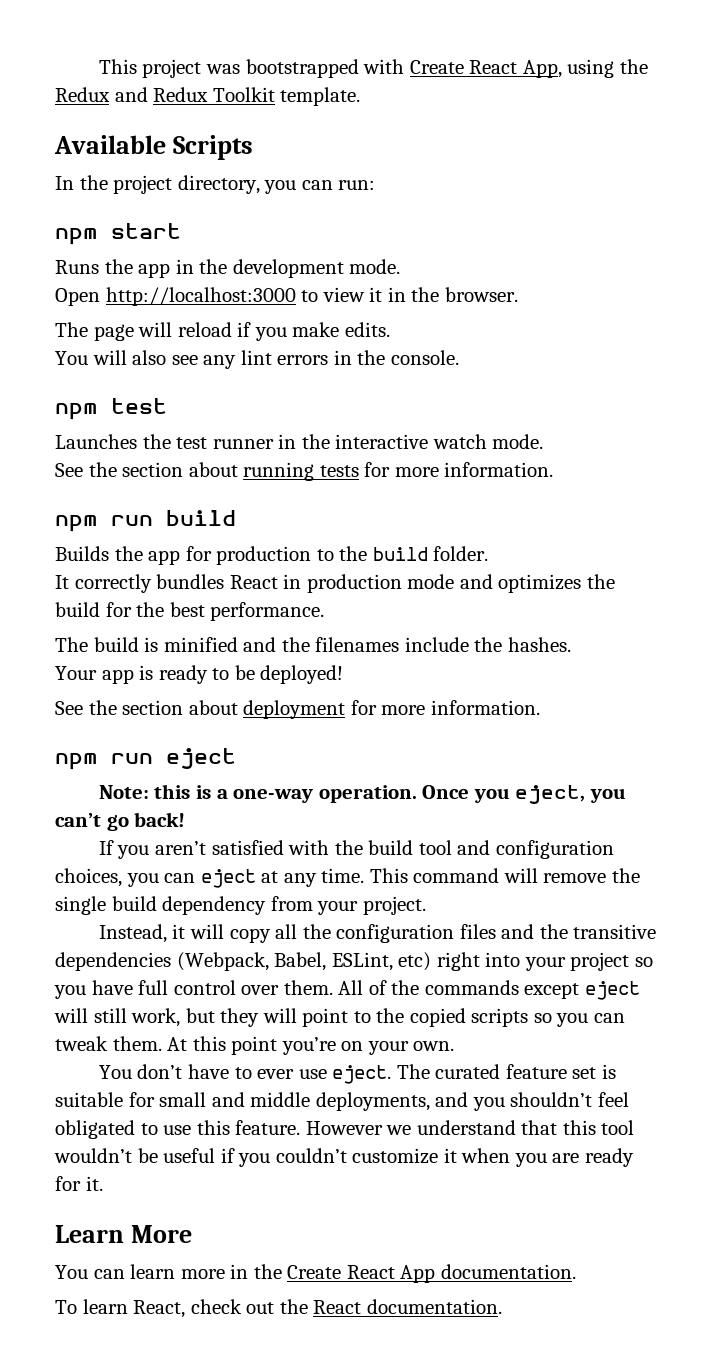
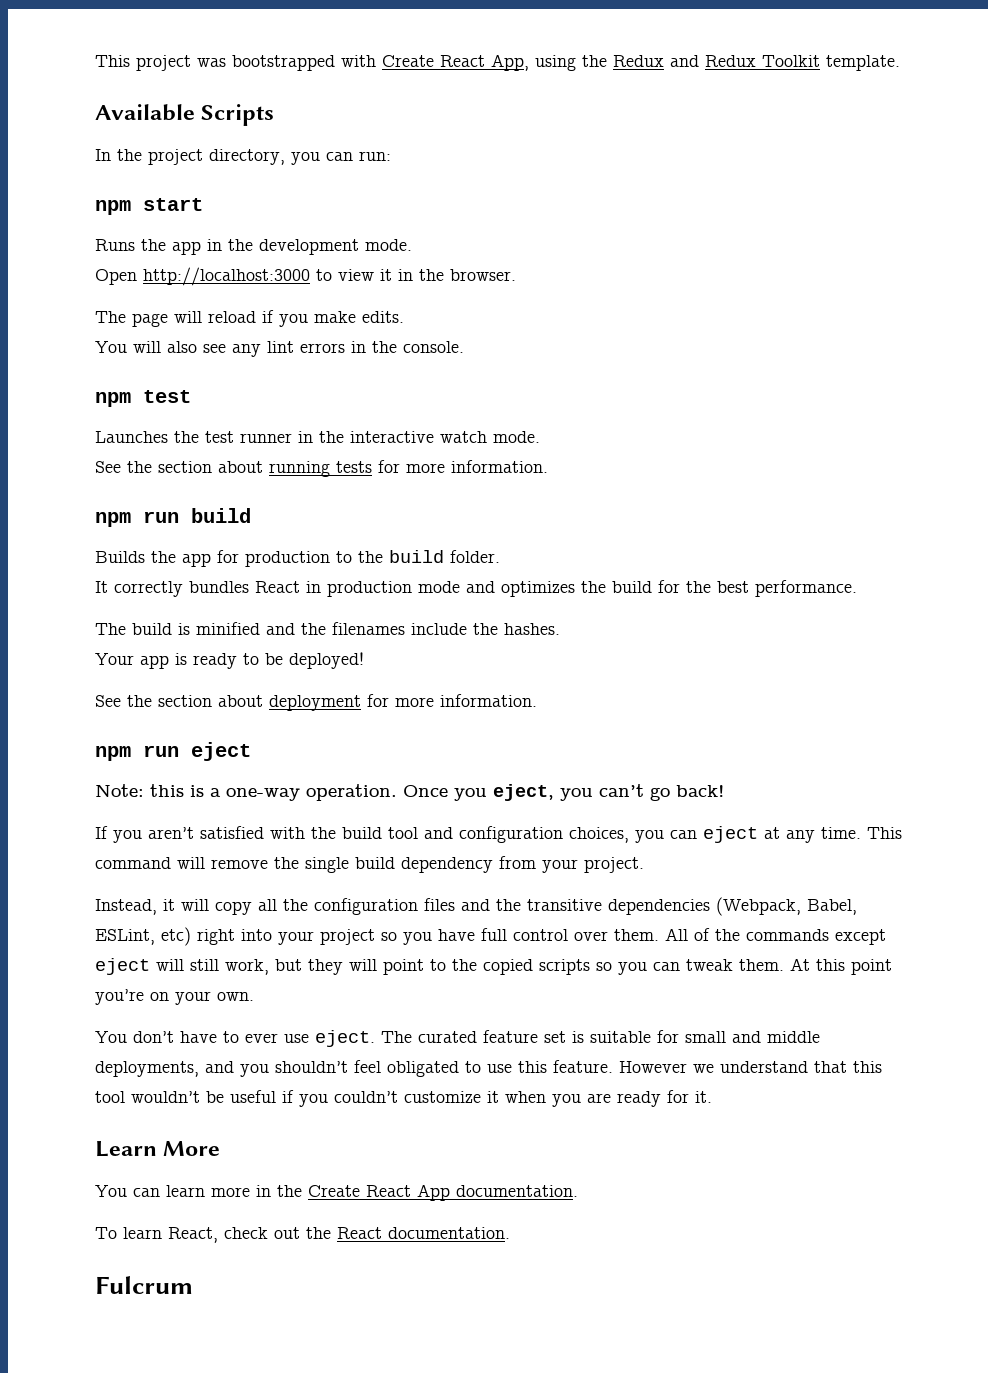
+ Fulcrum

